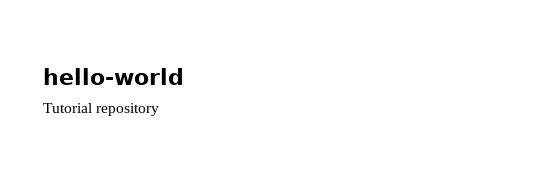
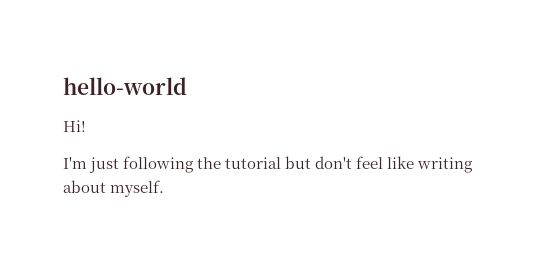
- Tutorial repository
+ Hi!
+ I'm just following the tutorial but don't feel like writing about myself.

